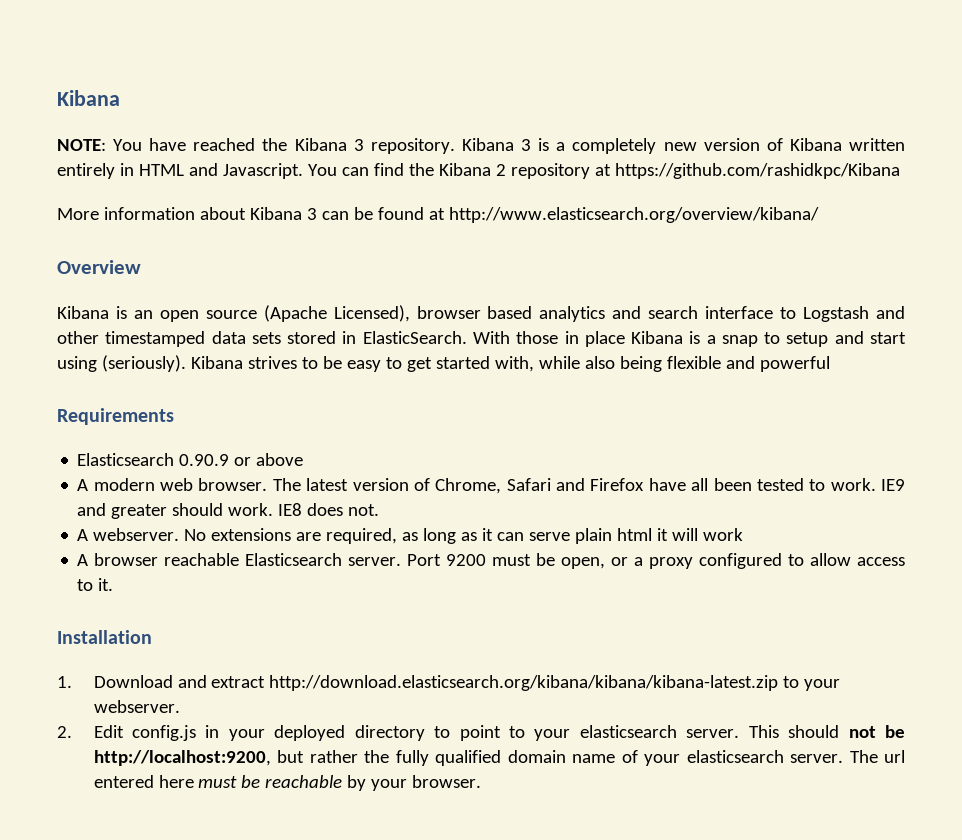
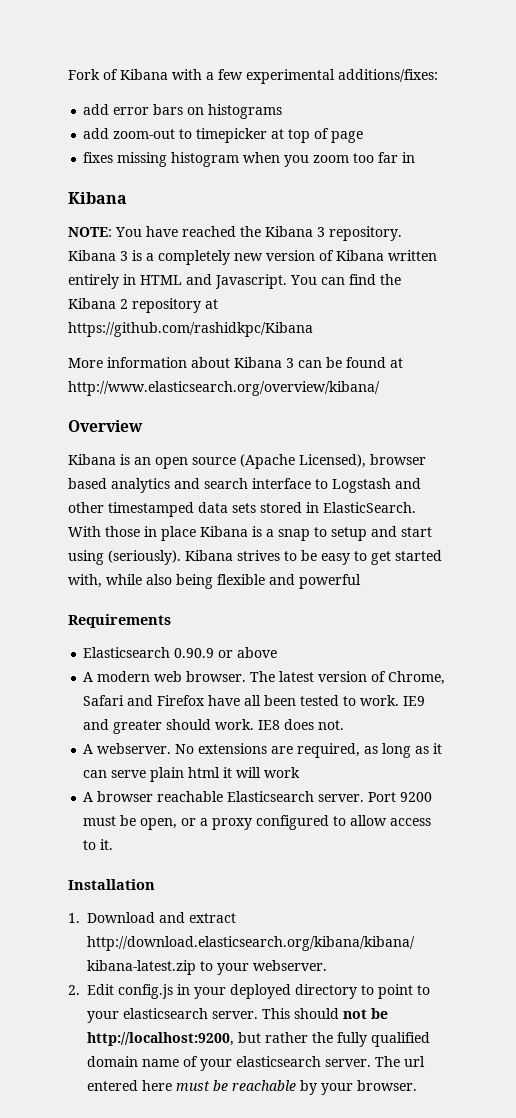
+ Fork of Kibana with a few experimental additions/fixes:
+ add error bars on histograms
+ add zoom-out to timepicker at top of page
+ fixes missing histogram when you zoom too far in

